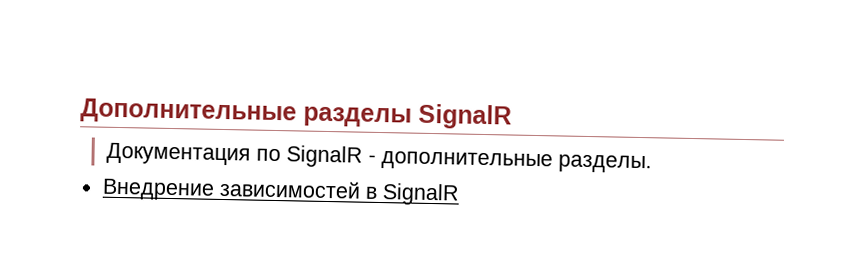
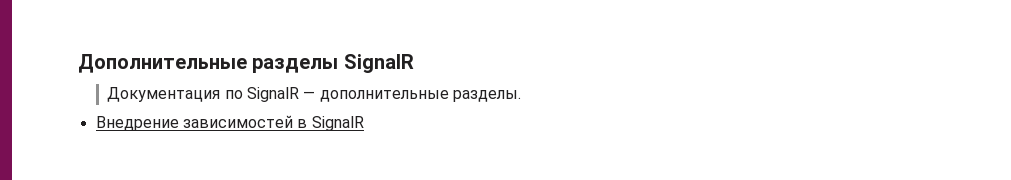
- Документация по SignalR - дополнительные разделы.
+ Документация по SignalR — дополнительные разделы.

